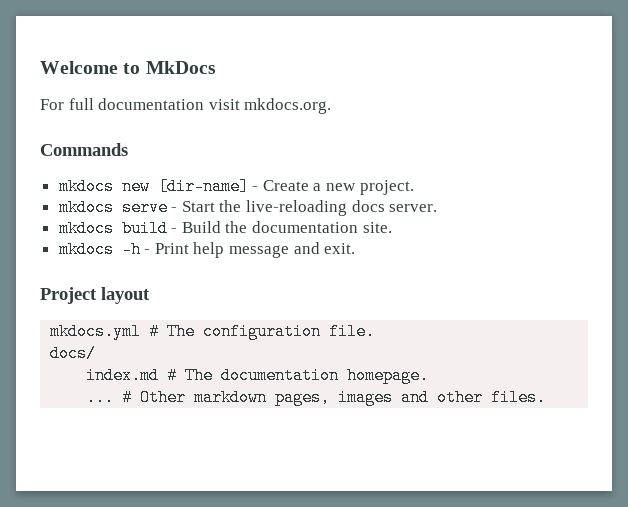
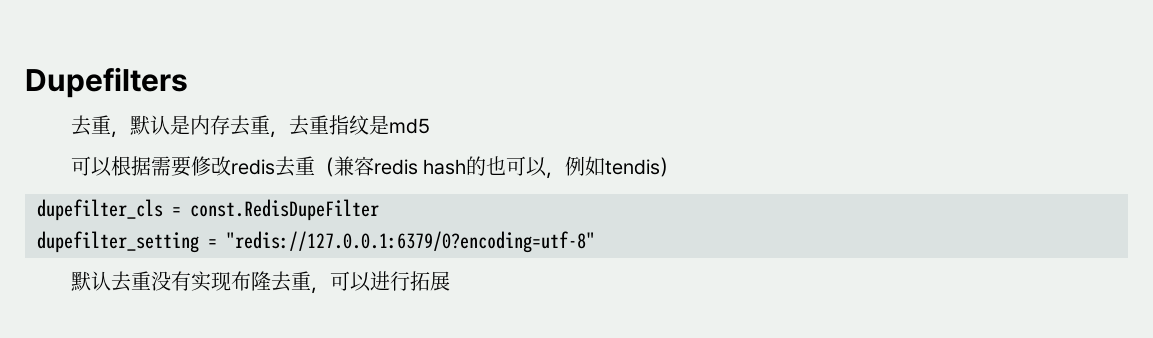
- Welcome to MkDocs
- For full documentation visit mkdocs.org.
- Commands
- mkdocs new [dir-name] - Create a new project.
- mkdocs serve - Start the live-reloading docs server.
- mkdocs build - Build the documentation site.
- mkdocs -h - Print help message and exit.
- Project layout
- mkdocs.yml # The configuration file.
- docs/
- index.md # The documentation homepage.
- ... # Other markdown pages, images and other files.
+ Dupefilters
+ 去重，默认是内存去重，去重指纹是md5
+ 可以根据需要修改redis去重（兼容redis hash的也可以，例如tendis）
+ dupefilter_cls = const.RedisDupeFilter
+ dupefilter_setting = "redis://127.0.0.1:6379/0?encoding=utf-8"
+ 默认去重没有实现布隆去重，可以进行拓展

